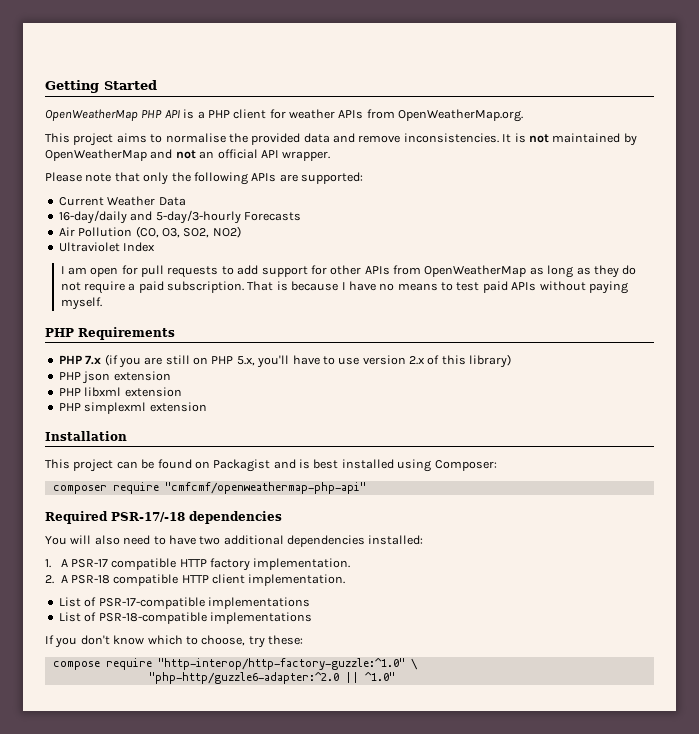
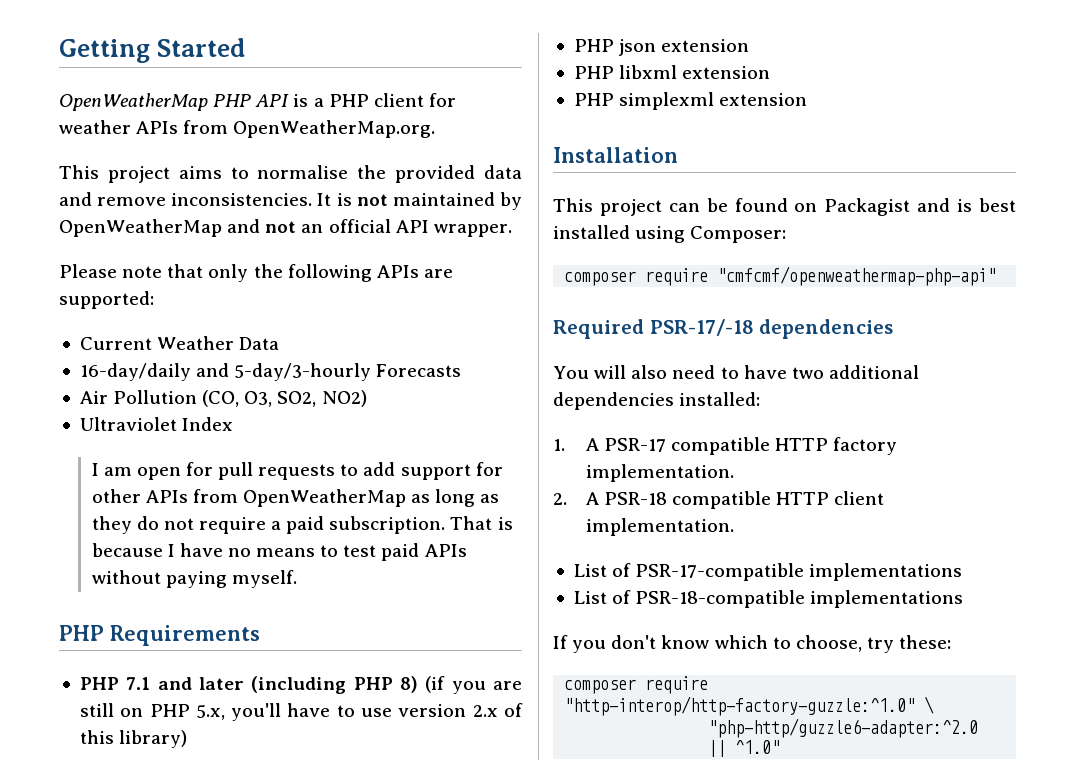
- PHP 7.x (if you are still on PHP 5.x, you'll have to use version 2.x of this library)
+ PHP 7.1 and later (including PHP 8) (if you are still on PHP 5.x, you'll have to use version 2.x of this library)
- compose require "http-interop/http-factory-guzzle:^1.0" \
+ composer require "http-interop/http-factory-guzzle:^1.0" \

